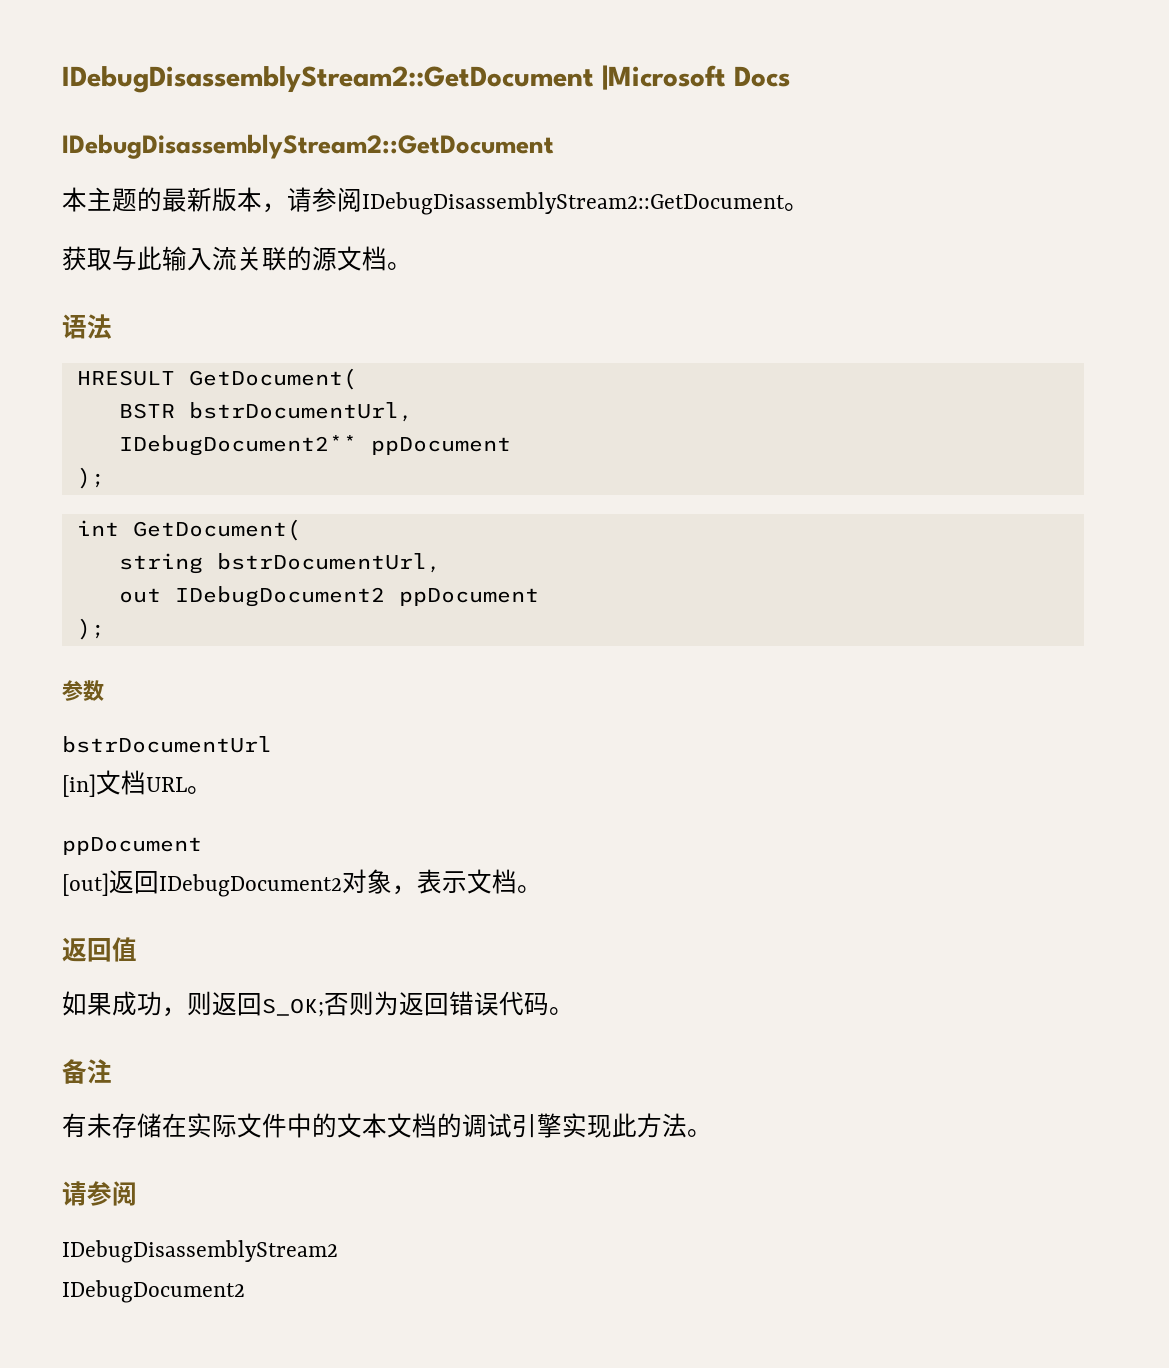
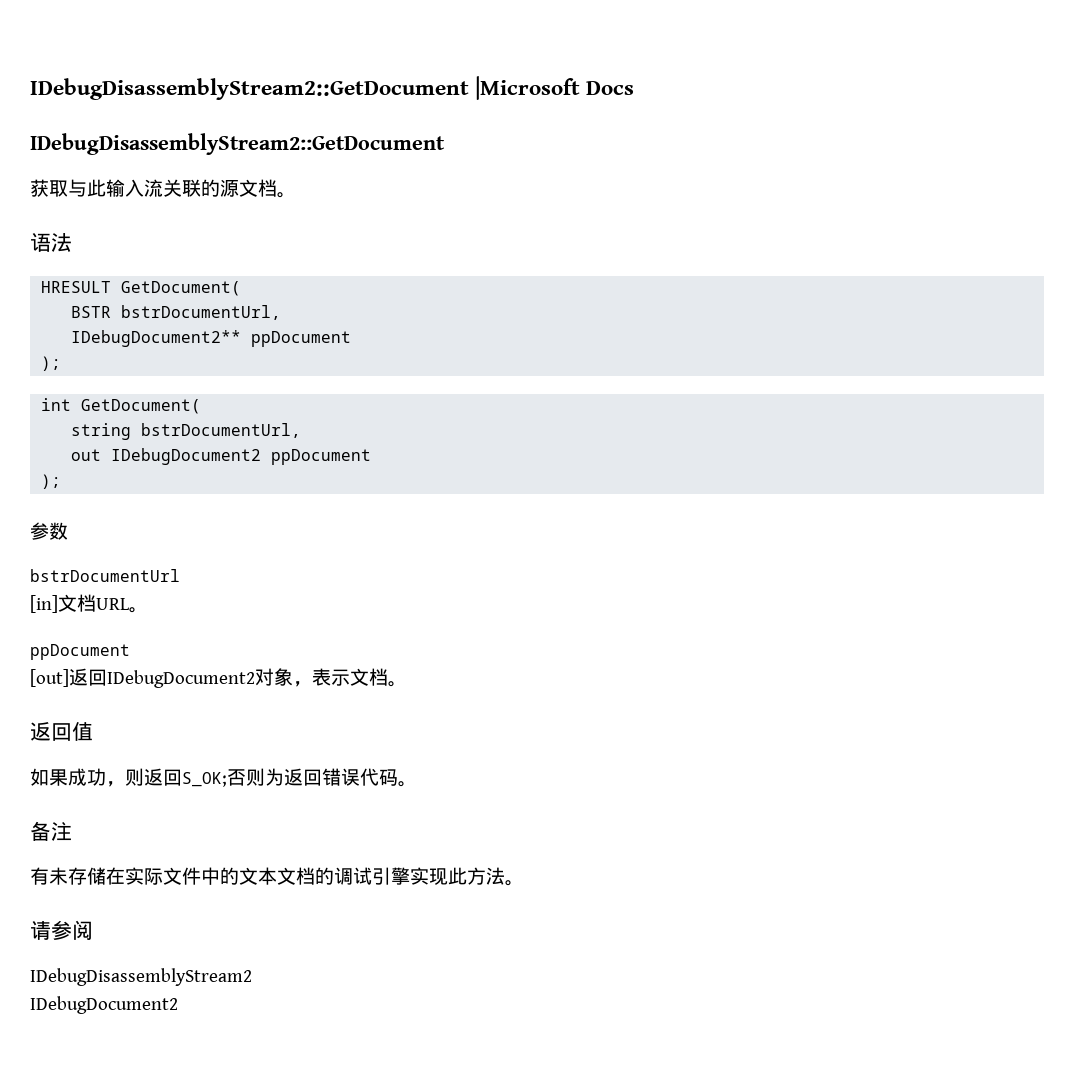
- 本主题的最新版本，请参阅IDebugDisassemblyStream2::GetDocument。

